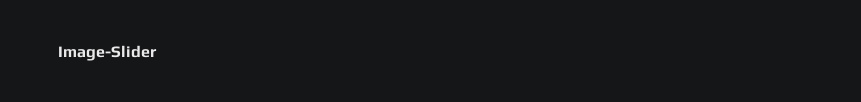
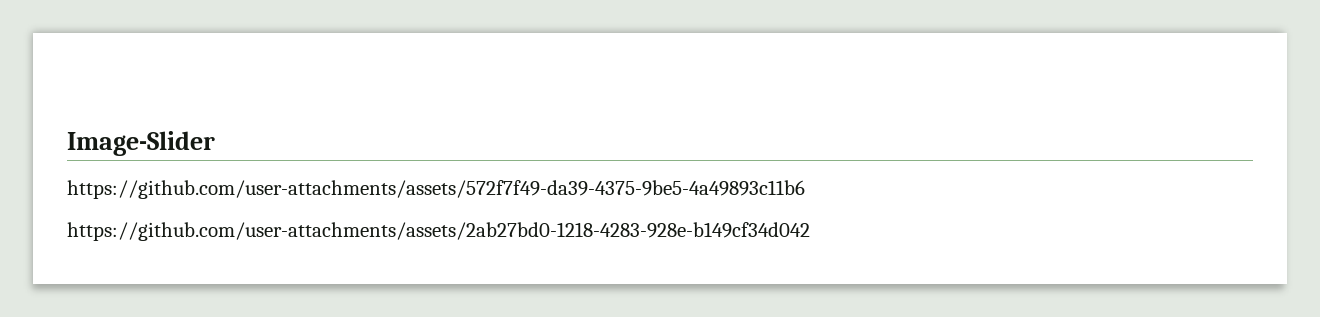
+ https://github.com/user-attachments/assets/572f7f49-da39-4375-9be5-4a49893c11b6
+ https://github.com/user-attachments/assets/2ab27bd0-1218-4283-928e-b149cf34d042

